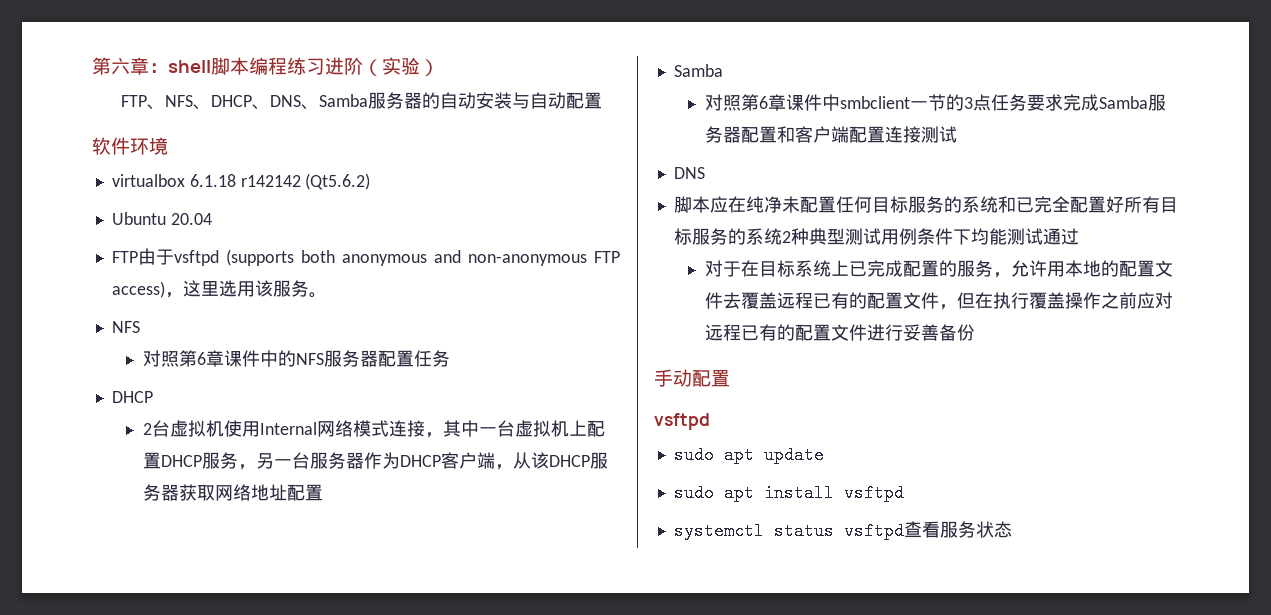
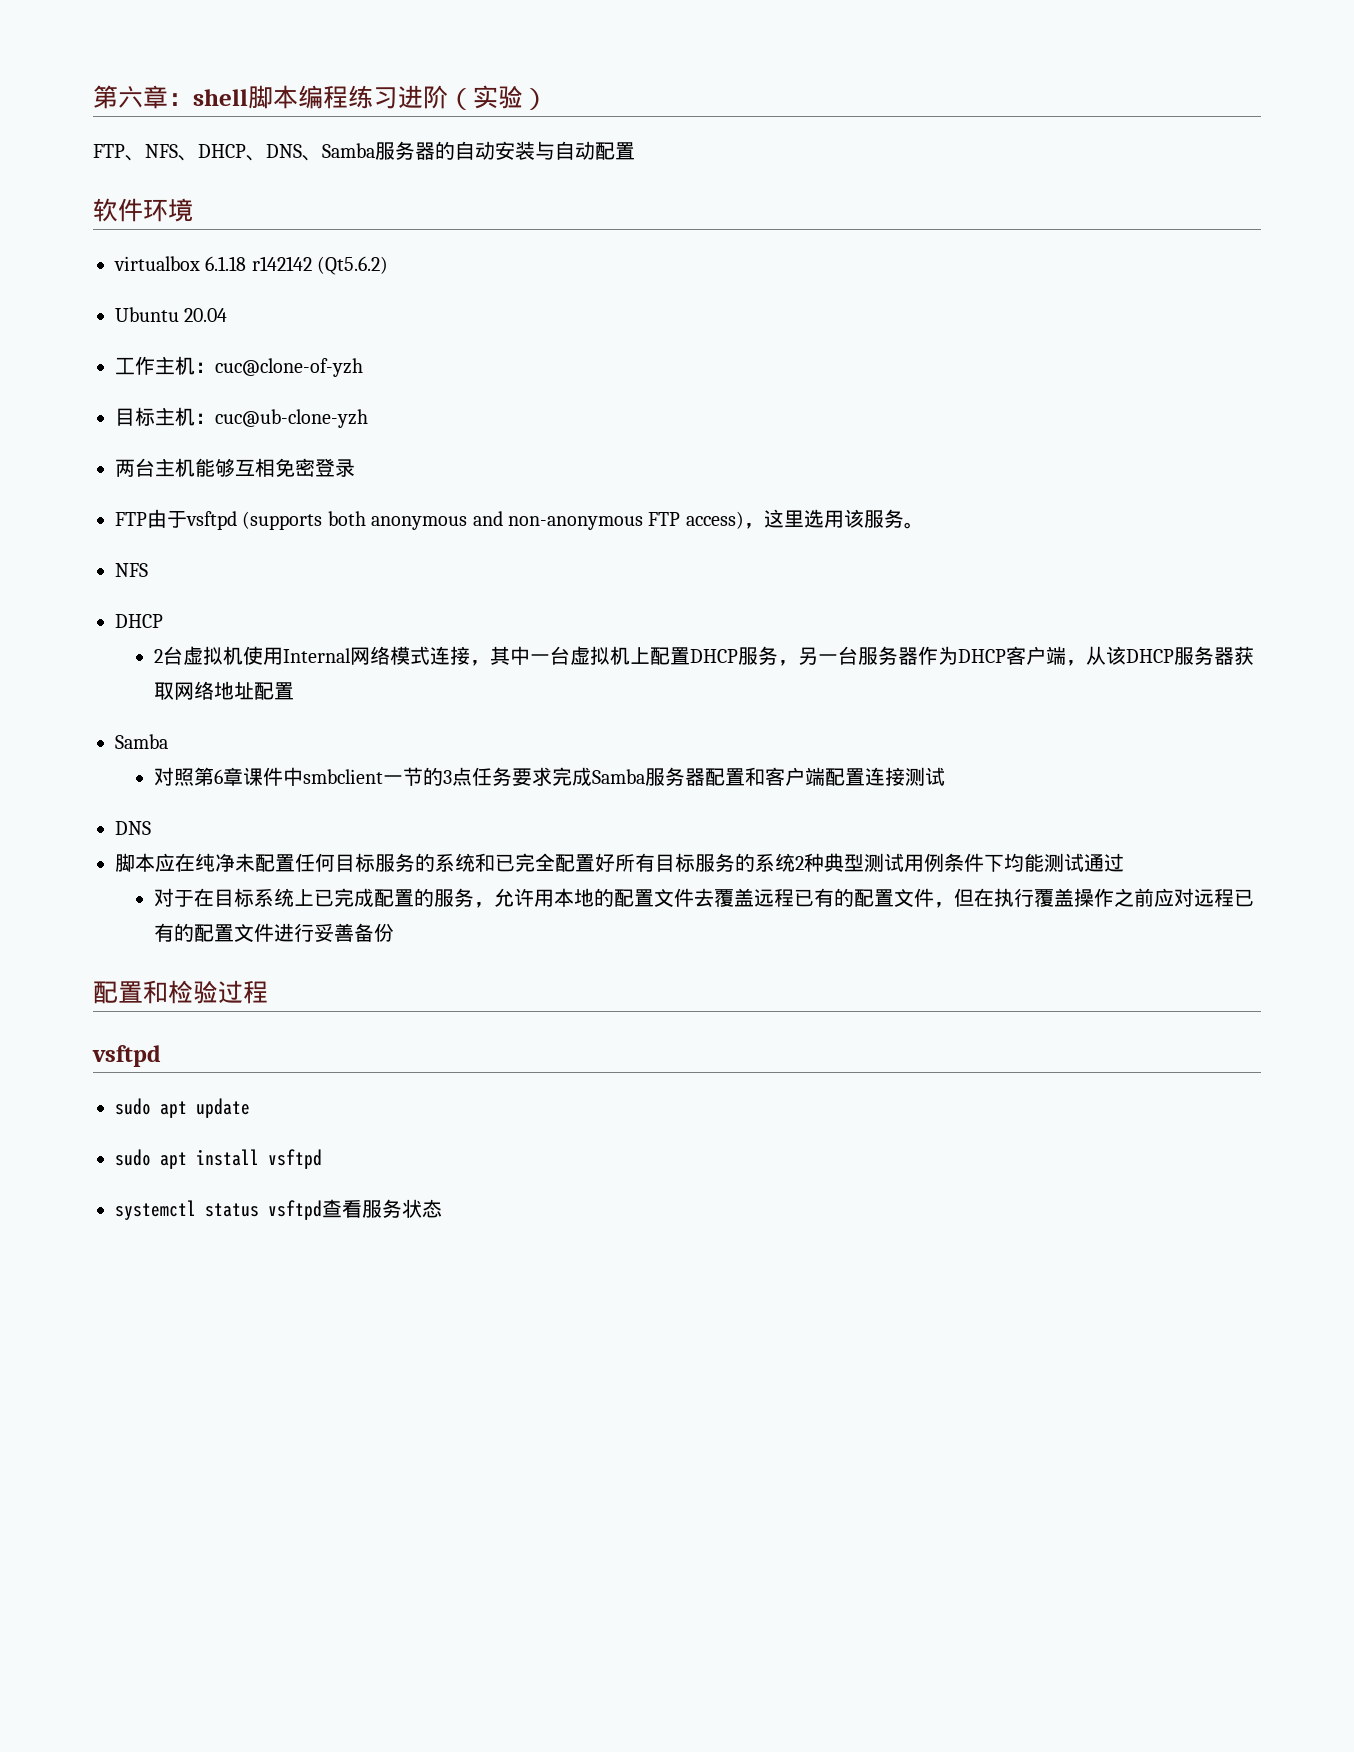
+ 工作主机：cuc@clone-of-yzh
+ 目标主机：cuc@ub-clone-yzh
+ 两台主机能够互相免密登录
- 对照第6章课件中的NFS服务器配置任务
- 手动配置
+ 配置和检验过程

